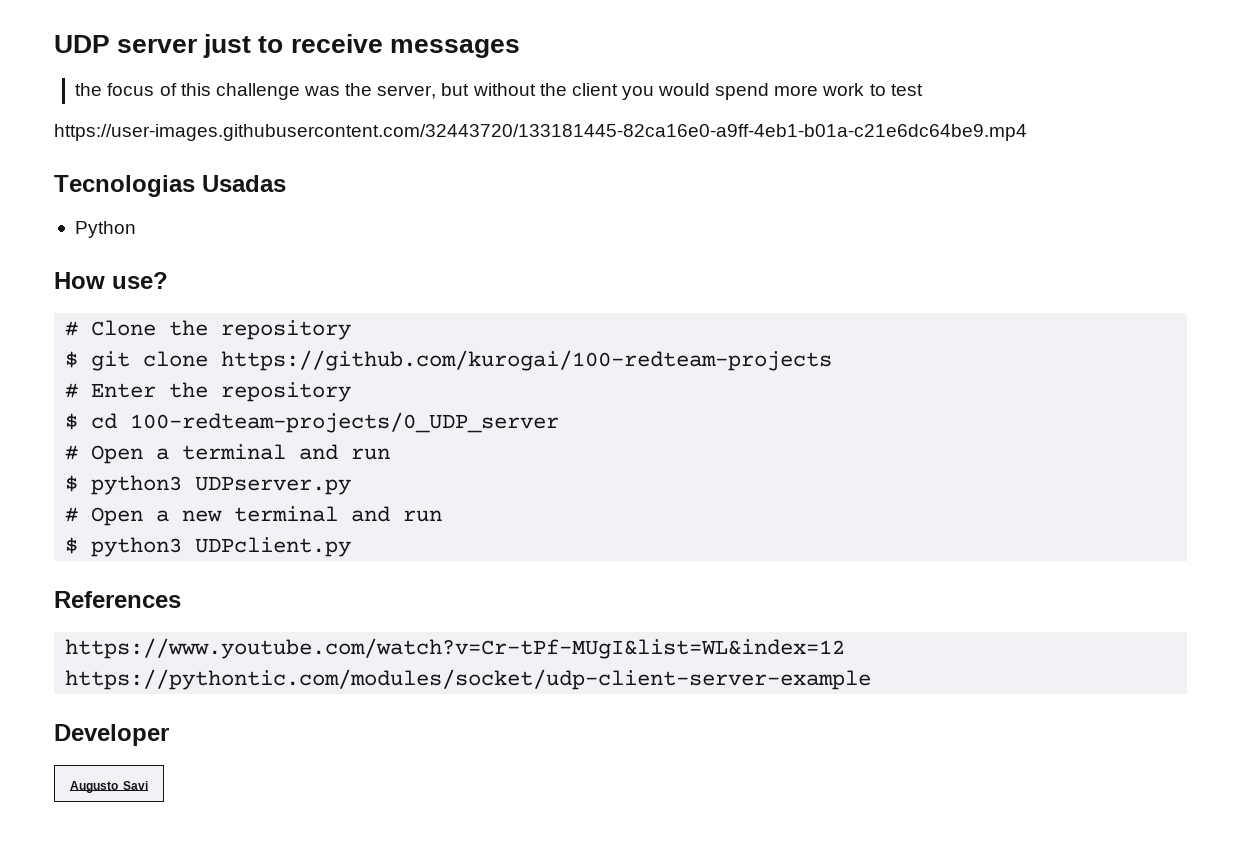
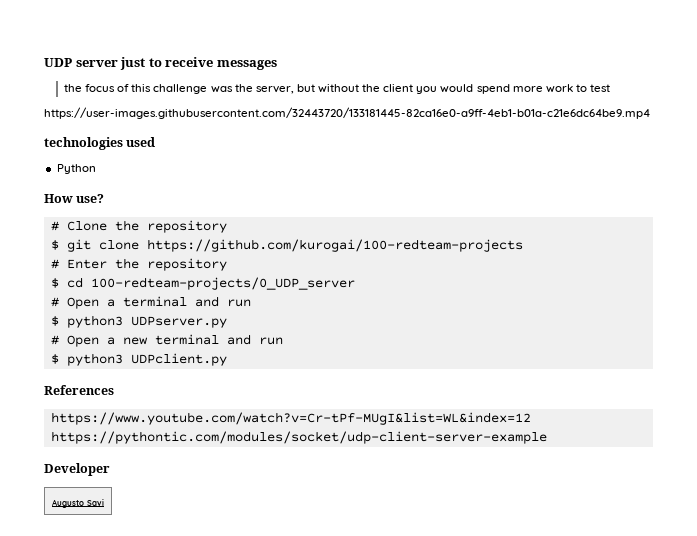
- Tecnologias Usadas
+ technologies used

